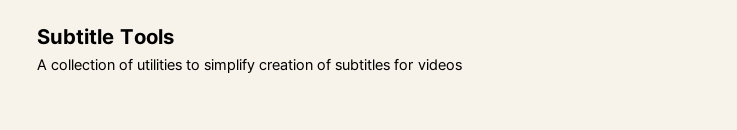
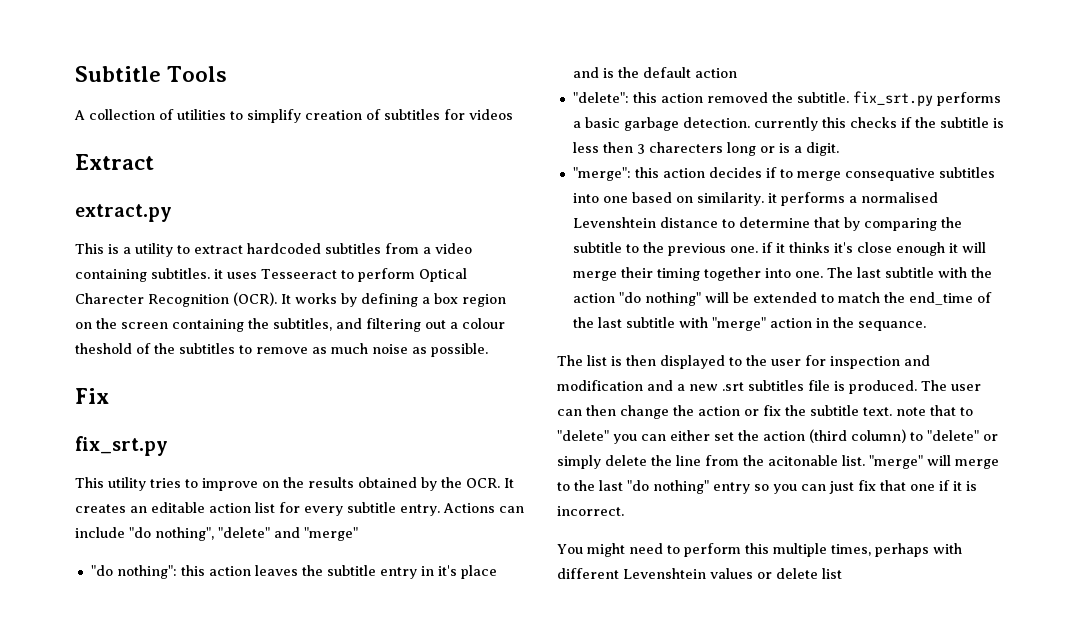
+ Extract
+ extract.py
+ This is a utility to extract hardcoded subtitles from a video containing subtitles. it uses Tesseeract to perform Optical Charecter Recognition (OCR). It works by defining a box region on the screen containing the subtitles, and filtering out a colour theshold of the subtitles to remove as much noise as possible.
+ Fix
+ fix_srt.py
+ This utility tries to improve on the results obtained by the OCR. It creates an editable action list for every subtitle entry. Actions can include "do nothing", "delete" and "merge"
+ "do nothing": this action leaves the subtitle entry in it's place and is the default action
+ "delete": this action removed the subtitle. fix_srt.py performs a basic garbage detection. currently this checks if the subtitle is less then 3 charecters long or is a digit.
+ "merge": this action decides if to merge consequative subtitles into one based on similarity. it performs a normalised Levenshtein distance to determine that by comparing the subtitle to the previous one. if it thinks it's close enough it will merge their timing together into one. The last subtitle with the action "do nothing" will be extended to match the end_time of the last subtitle with "merge" action in the sequance.
+ The list is then displayed to the user for inspection and modification and a new .srt subtitles file is produced. The user can then change the action or fix the subtitle text. note that to "delete" you can either set the action (third column) to "delete" or simply delete the line from the acitonable list. "merge" will merge to the last "do nothing" entry so you can just fix that one if it is incorrect.
+ You might need to perform this multiple times, perhaps with different Levenshtein values or delete list

